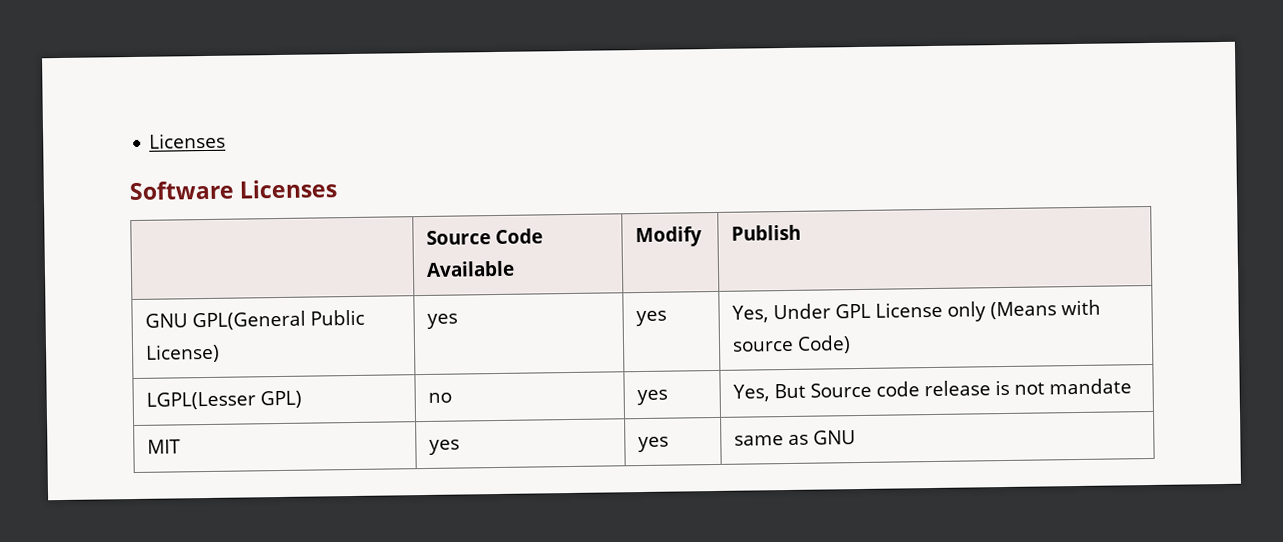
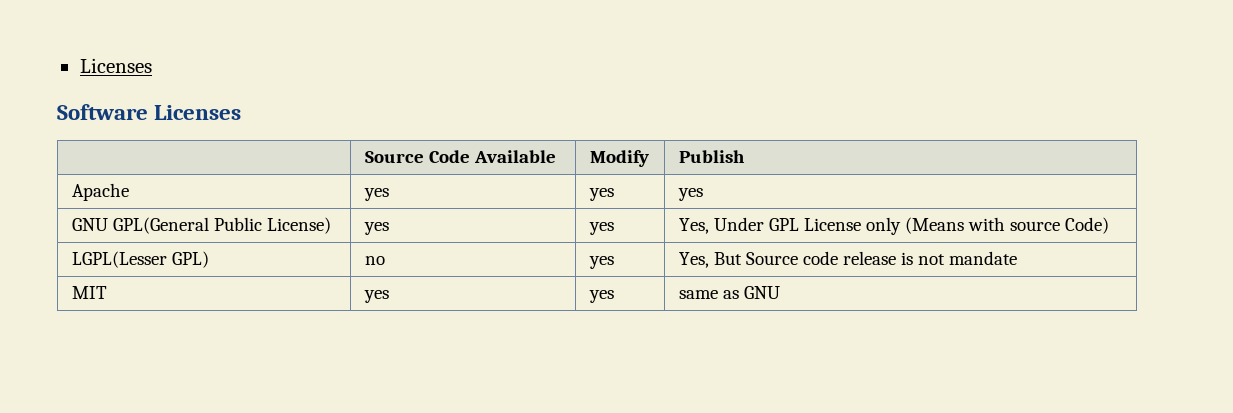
+ Apache | yes | yes | yes

